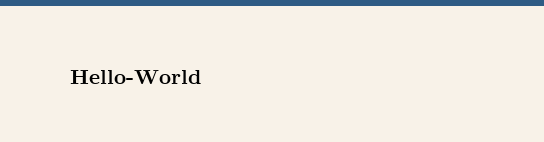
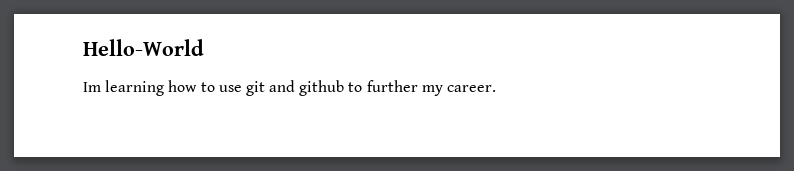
+ Im learning how to use git and github to further my career.

